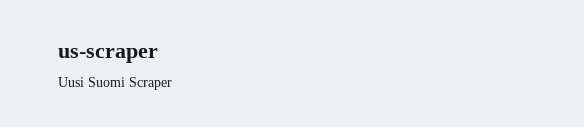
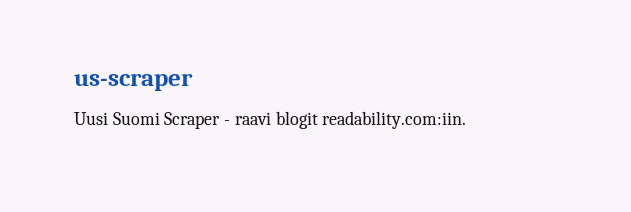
- Uusi Suomi Scraper
+ Uusi Suomi Scraper - raavi blogit readability.com:iin.

